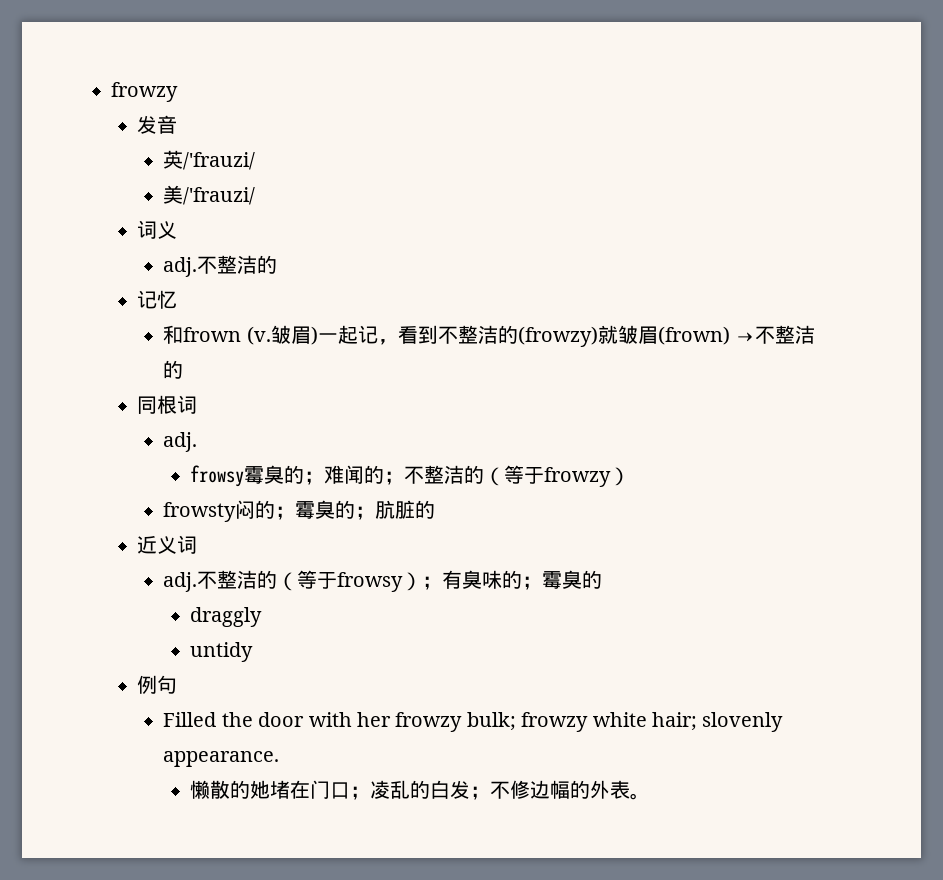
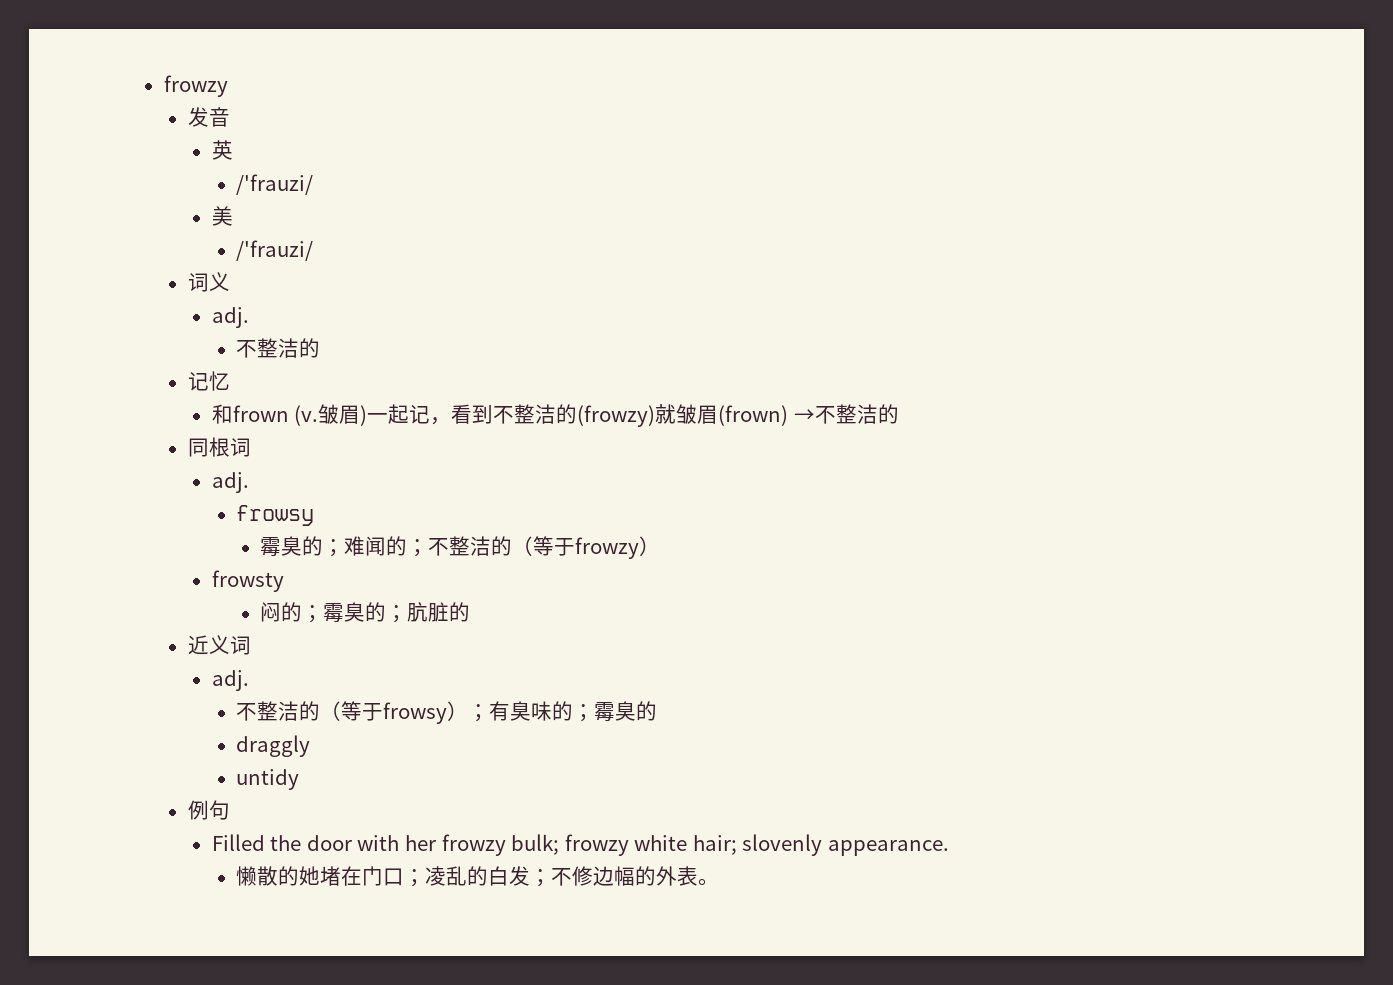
- 英/'frauzi/
+ 英
+ /'frauzi/
- 美/'frauzi/
+ 美
+ /'frauzi/
  词义
- adj.不整洁的
+ adj.
+ 不整洁的
  同根词
  adj.
- frowsy霉臭的；难闻的；不整洁的（等于frowzy）
+ frowsy
+ 霉臭的；难闻的；不整洁的（等于frowzy）
- frowsty闷的；霉臭的；肮脏的
+ frowsty
+ 闷的；霉臭的；肮脏的
  近义词
- adj.不整洁的（等于frowsy）；有臭味的；霉臭的
+ adj.
+ 不整洁的（等于frowsy）；有臭味的；霉臭的

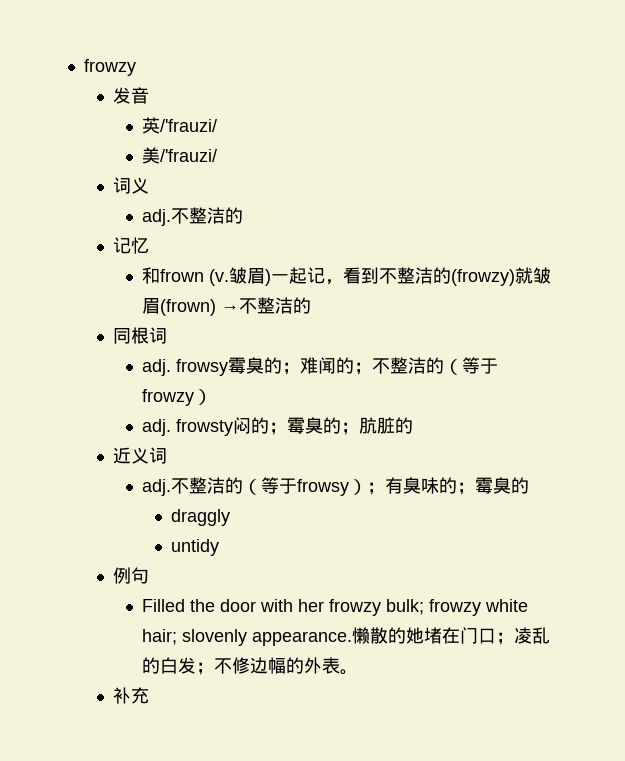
- 英
- /'frauzi/
+ 英/'frauzi/
- 美
- /'frauzi/
+ 美/'frauzi/
  词义
- adj.
- 不整洁的
+ adj.不整洁的
  同根词
- adj.
- frowsy
- 霉臭的；难闻的；不整洁的（等于frowzy）
+ adj. frowsy霉臭的；难闻的；不整洁的（等于frowzy）
- frowsty
- 闷的；霉臭的；肮脏的
+ adj. frowsty闷的；霉臭的；肮脏的
  近义词
- adj.
- 不整洁的（等于frowsy）；有臭味的；霉臭的
+ adj.不整洁的（等于frowsy）；有臭味的；霉臭的
- Filled the door with her frowzy bulk; frowzy white hair; slovenly appearance.
- 懒散的她堵在门口；凌乱的白发；不修边幅的外表。
+ Filled the door with her frowzy bulk; frowzy white hair; slovenly appearance.懒散的她堵在门口；凌乱的白发；不修边幅的外表。
+ 补充

